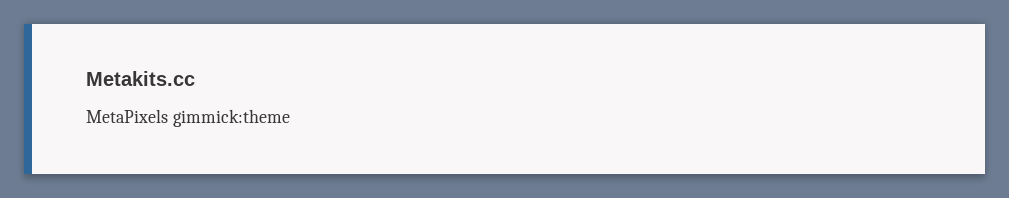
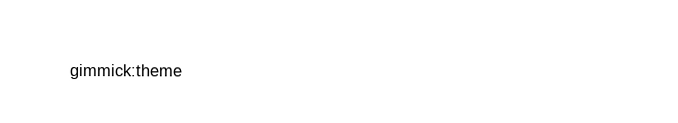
- Metakits.cc
- MetaPixels gimmick:theme
+ gimmick:theme

